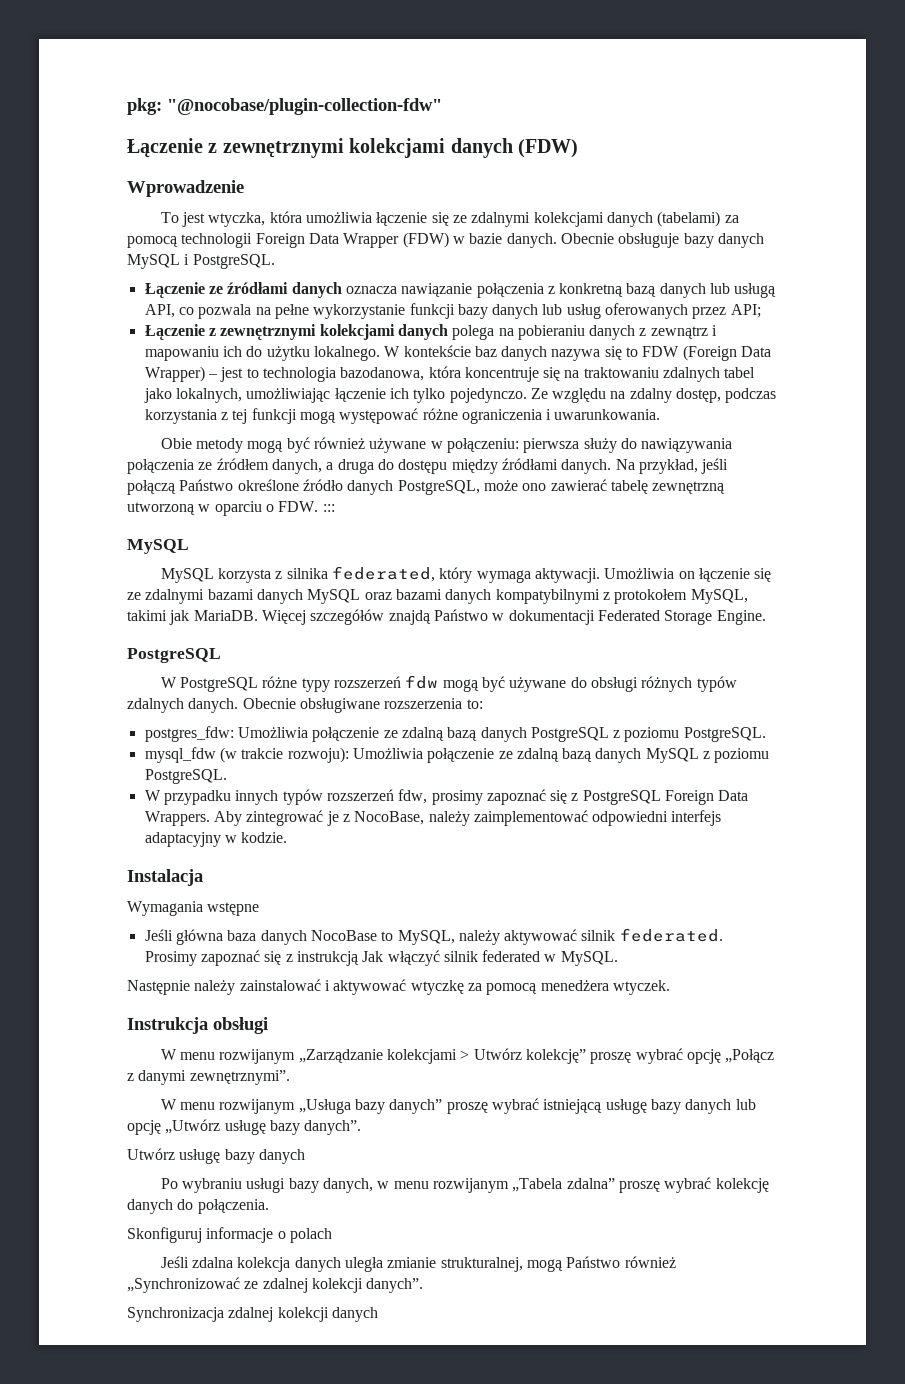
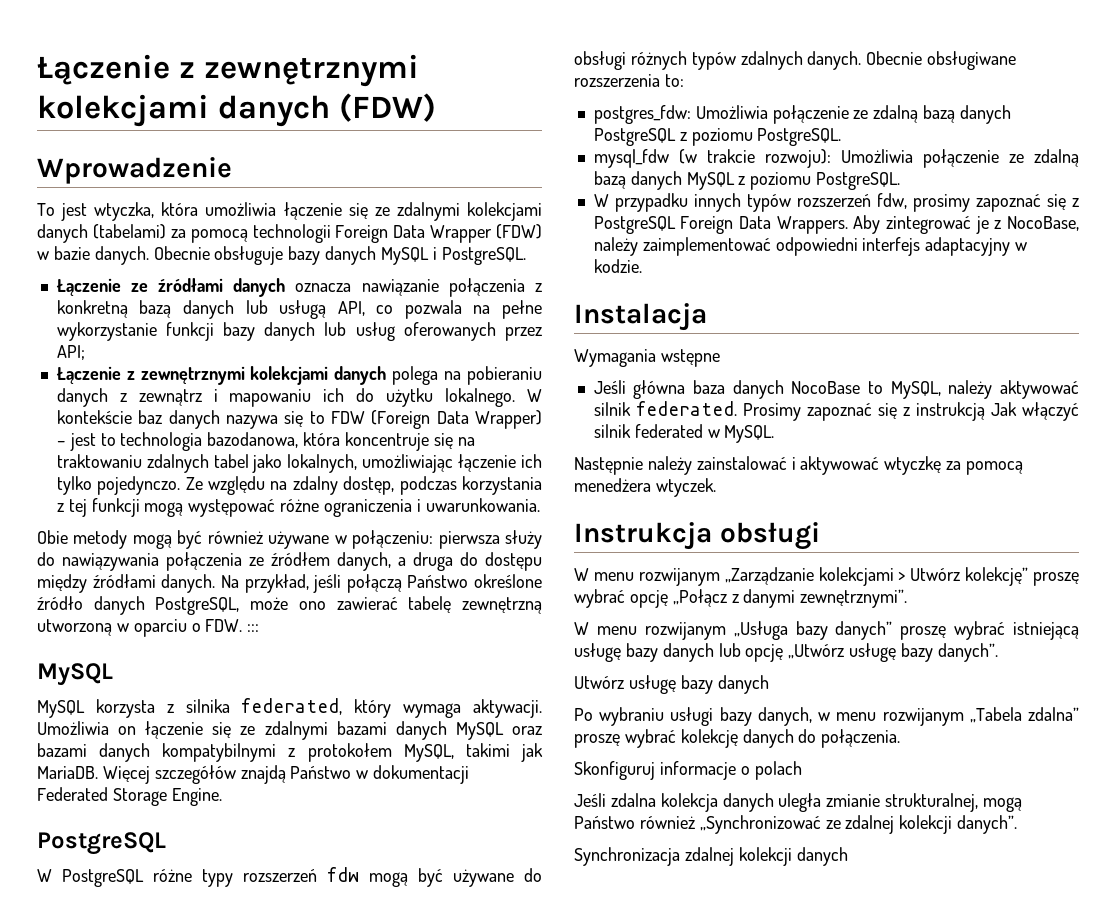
- pkg: "@nocobase/plugin-collection-fdw"

